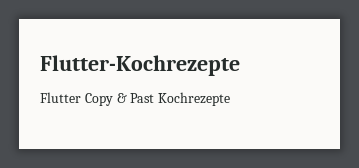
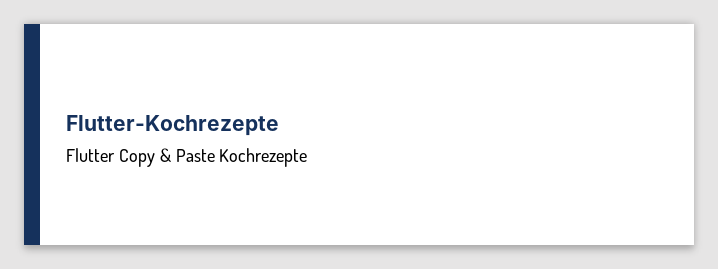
- Flutter Copy & Past Kochrezepte
+ Flutter Copy & Paste Kochrezepte

